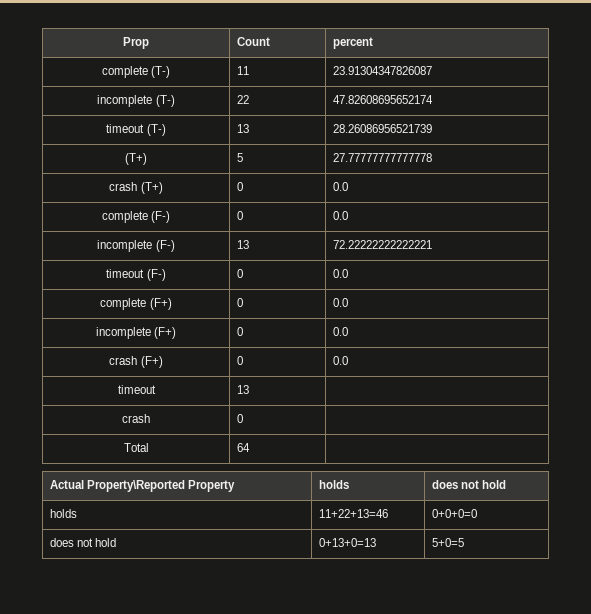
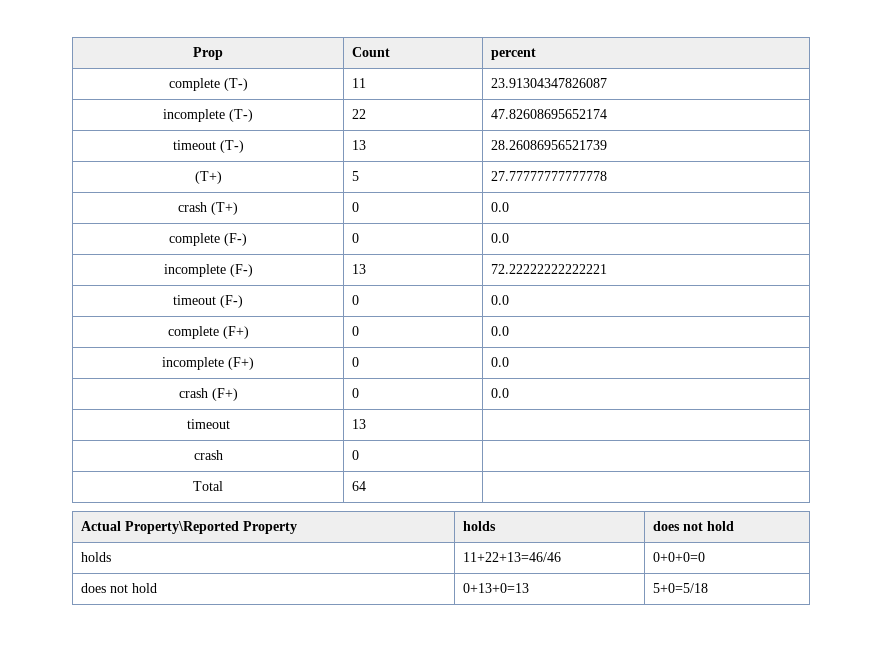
- holds | 11+22+13=46 | 0+0+0=0
+ holds | 11+22+13=46/46 | 0+0+0=0
- does not hold | 0+13+0=13 | 5+0=5
+ does not hold | 0+13+0=13 | 5+0=5/18

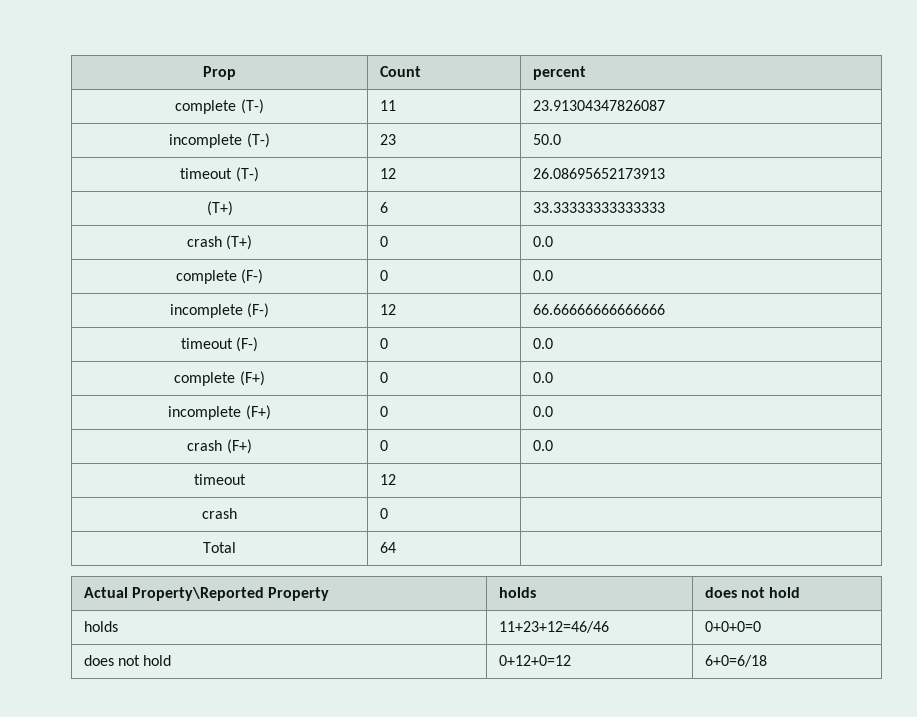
- incomplete (T-) | 22 | 47.82608695652174
+ incomplete (T-) | 23 | 50.0
- timeout (T-) | 13 | 28.26086956521739
- (T+) | 5 | 27.77777777777778
+ timeout (T-) | 12 | 26.08695652173913
+ (T+) | 6 | 33.33333333333333
- incomplete (F-) | 13 | 72.22222222222221
+ incomplete (F-) | 12 | 66.66666666666666
- timeout | 13 |
+ timeout | 12 |
- holds | 11+22+13=46/46 | 0+0+0=0
+ holds | 11+23+12=46/46 | 0+0+0=0
- does not hold | 0+13+0=13 | 5+0=5/18
+ does not hold | 0+12+0=12 | 6+0=6/18

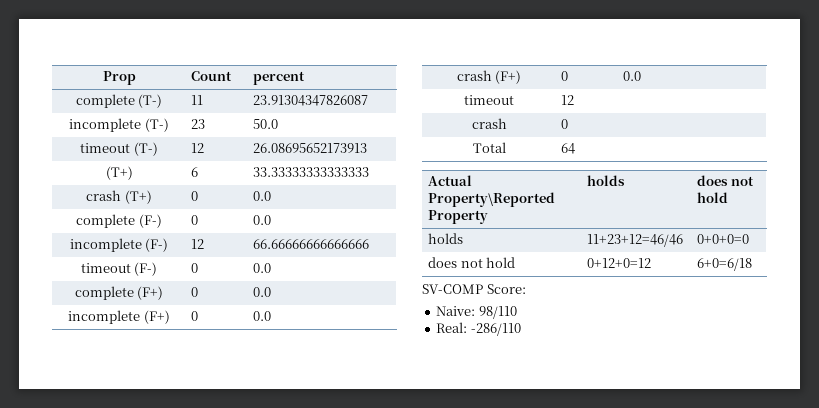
+ SV-COMP Score:
+ Naive: 98/110
+ Real: -286/110

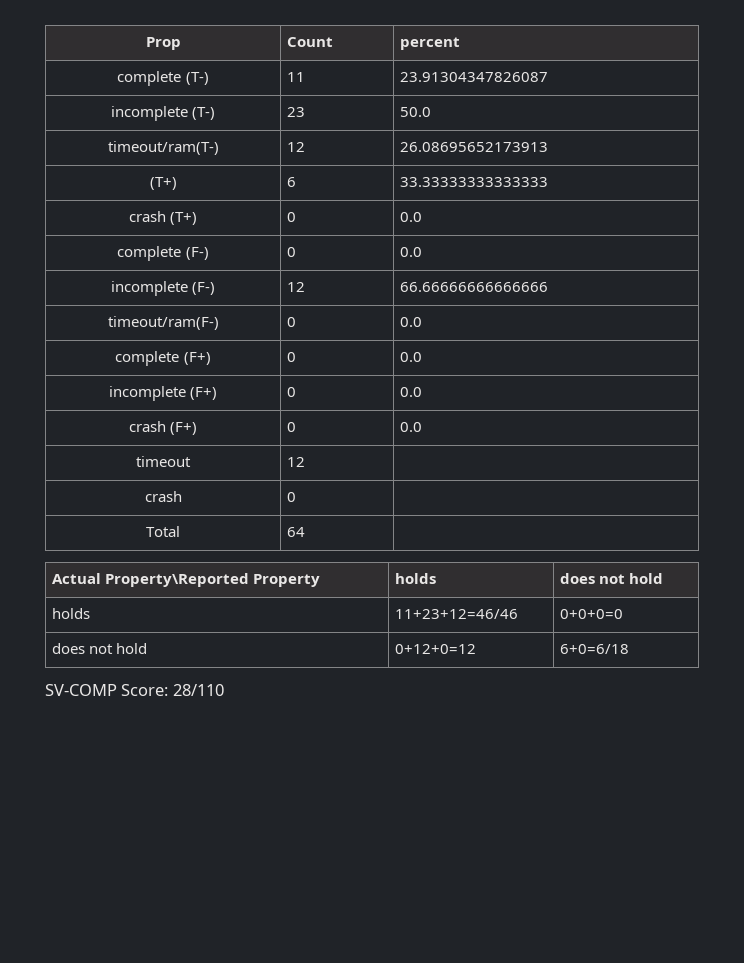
- timeout (T-) | 12 | 26.08695652173913
+ timeout/ram(T-) | 12 | 26.08695652173913
- timeout (F-) | 0 | 0.0
+ timeout/ram(F-) | 0 | 0.0
- SV-COMP Score:
- Naive: 98/110
- Real: -286/110
+ SV-COMP Score: 28/110

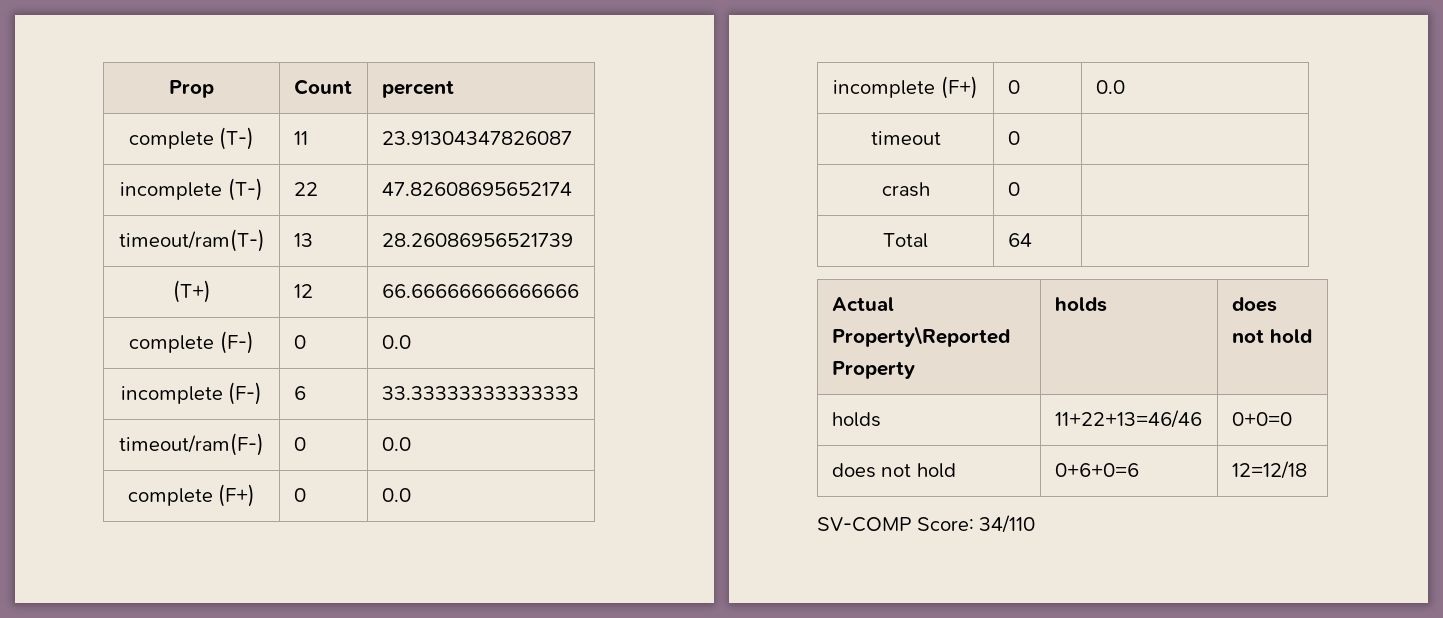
- incomplete (T-) | 23 | 50.0
+ incomplete (T-) | 22 | 47.82608695652174
- timeout/ram(T-) | 12 | 26.08695652173913
- (T+) | 6 | 33.33333333333333
- crash (T+) | 0 | 0.0
+ timeout/ram(T-) | 13 | 28.26086956521739
+ (T+) | 12 | 66.66666666666666
- incomplete (F-) | 12 | 66.66666666666666
+ incomplete (F-) | 6 | 33.33333333333333
- crash (F+) | 0 | 0.0
- timeout | 12 |
+ timeout | 0 |
- holds | 11+23+12=46/46 | 0+0+0=0
+ holds | 11+22+13=46/46 | 0+0=0
- does not hold | 0+12+0=12 | 6+0=6/18
+ does not hold | 0+6+0=6 | 12=12/18
- SV-COMP Score: 28/110
+ SV-COMP Score: 34/110

